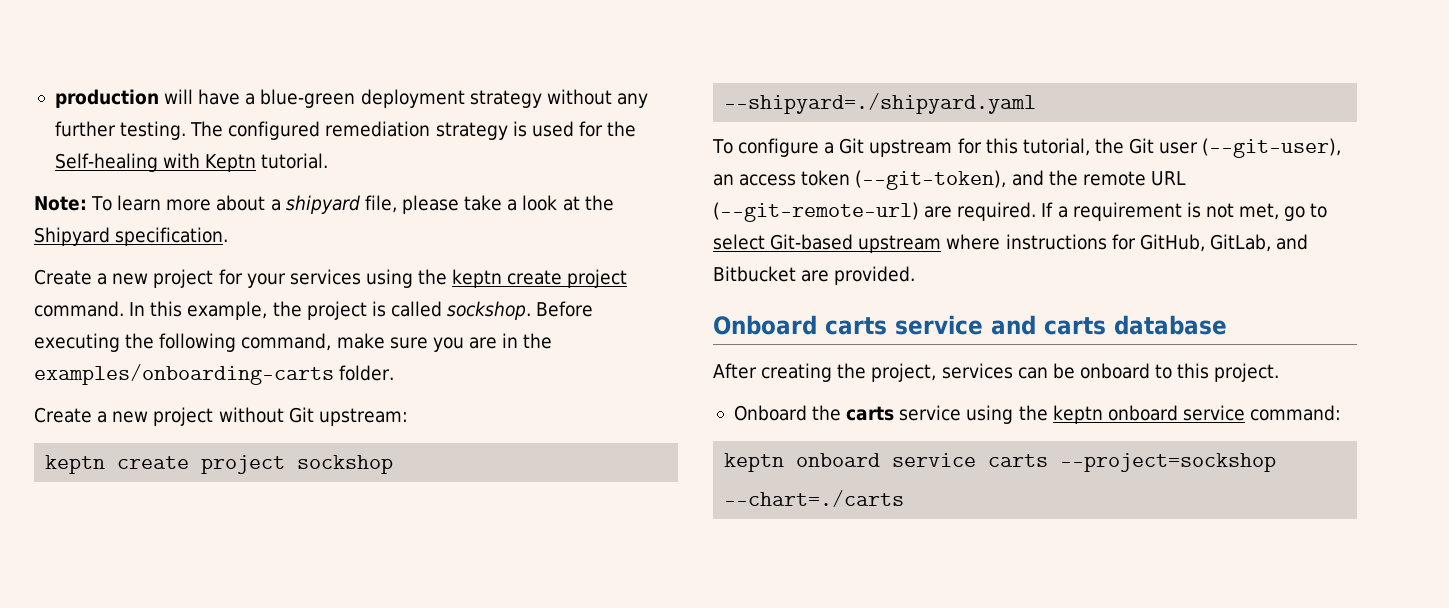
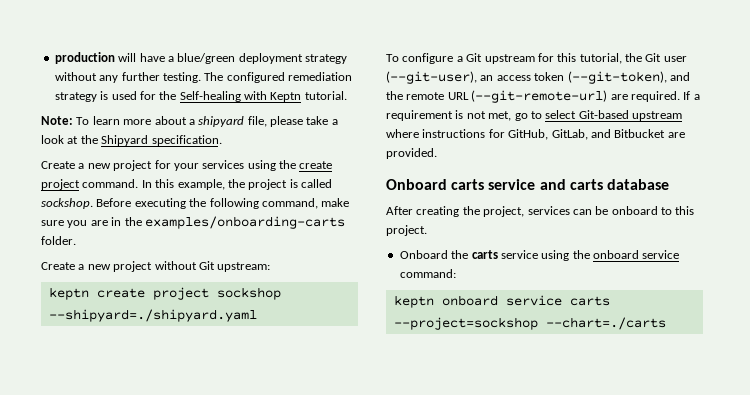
- production will have a blue-green deployment strategy without any further testing.
+ production will have a blue/green deployment strategy without any further testing.
- Create a new project for your services using the keptn create project command.
+ Create a new project for your services using the create project command.
- Onboard the carts service using the keptn onboard service command:
+ Onboard the carts service using the onboard service command:

